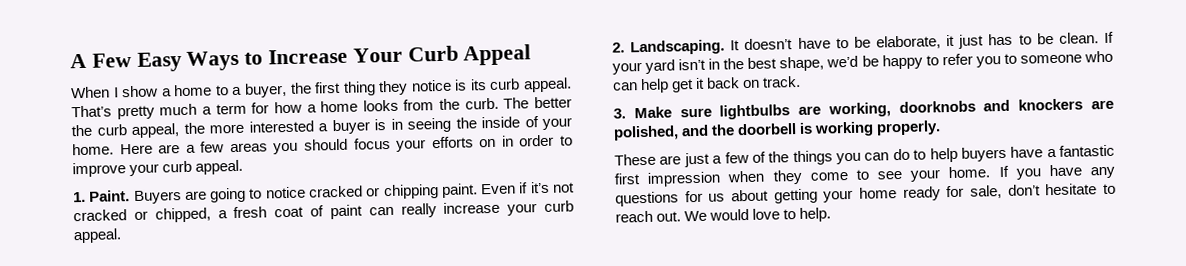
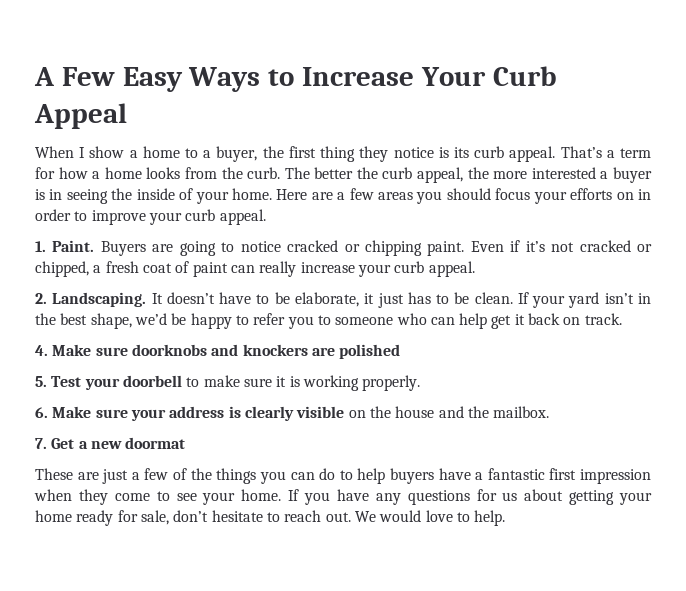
- That’s pretty much a term for how a home looks from the curb.
+ That’s a term for how a home looks from the curb.
- 3. Make sure lightbulbs are working, doorknobs and knockers are polished, and the doorbell is working properly.
+ 4. Make sure doorknobs and knockers are polished
+ 5. Test your doorbell to make sure it is working properly.
+ 6. Make sure your address is clearly visible on the house and the mailbox.
+ 7. Get a new doormat

